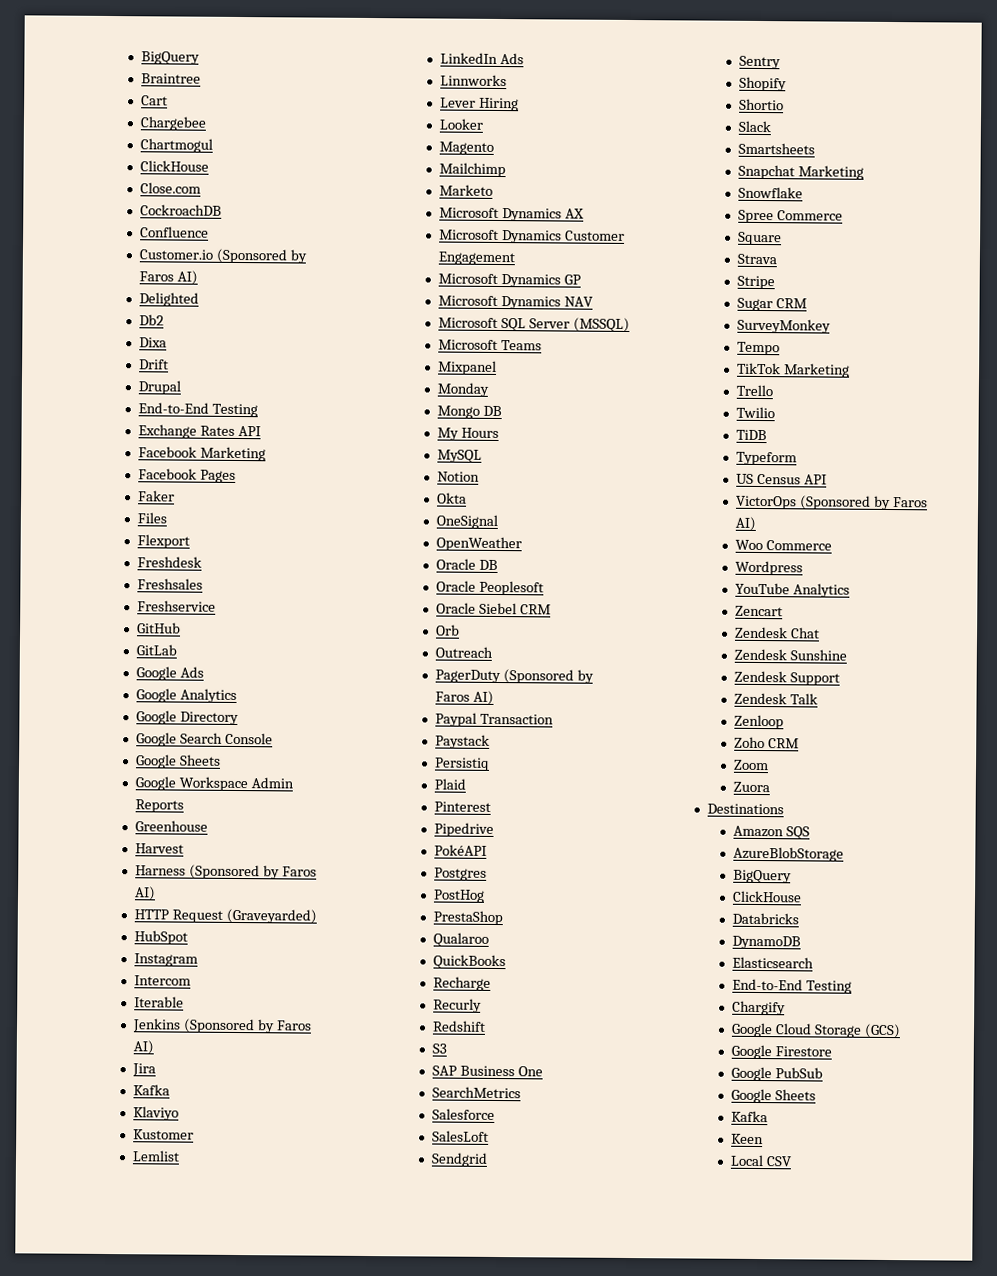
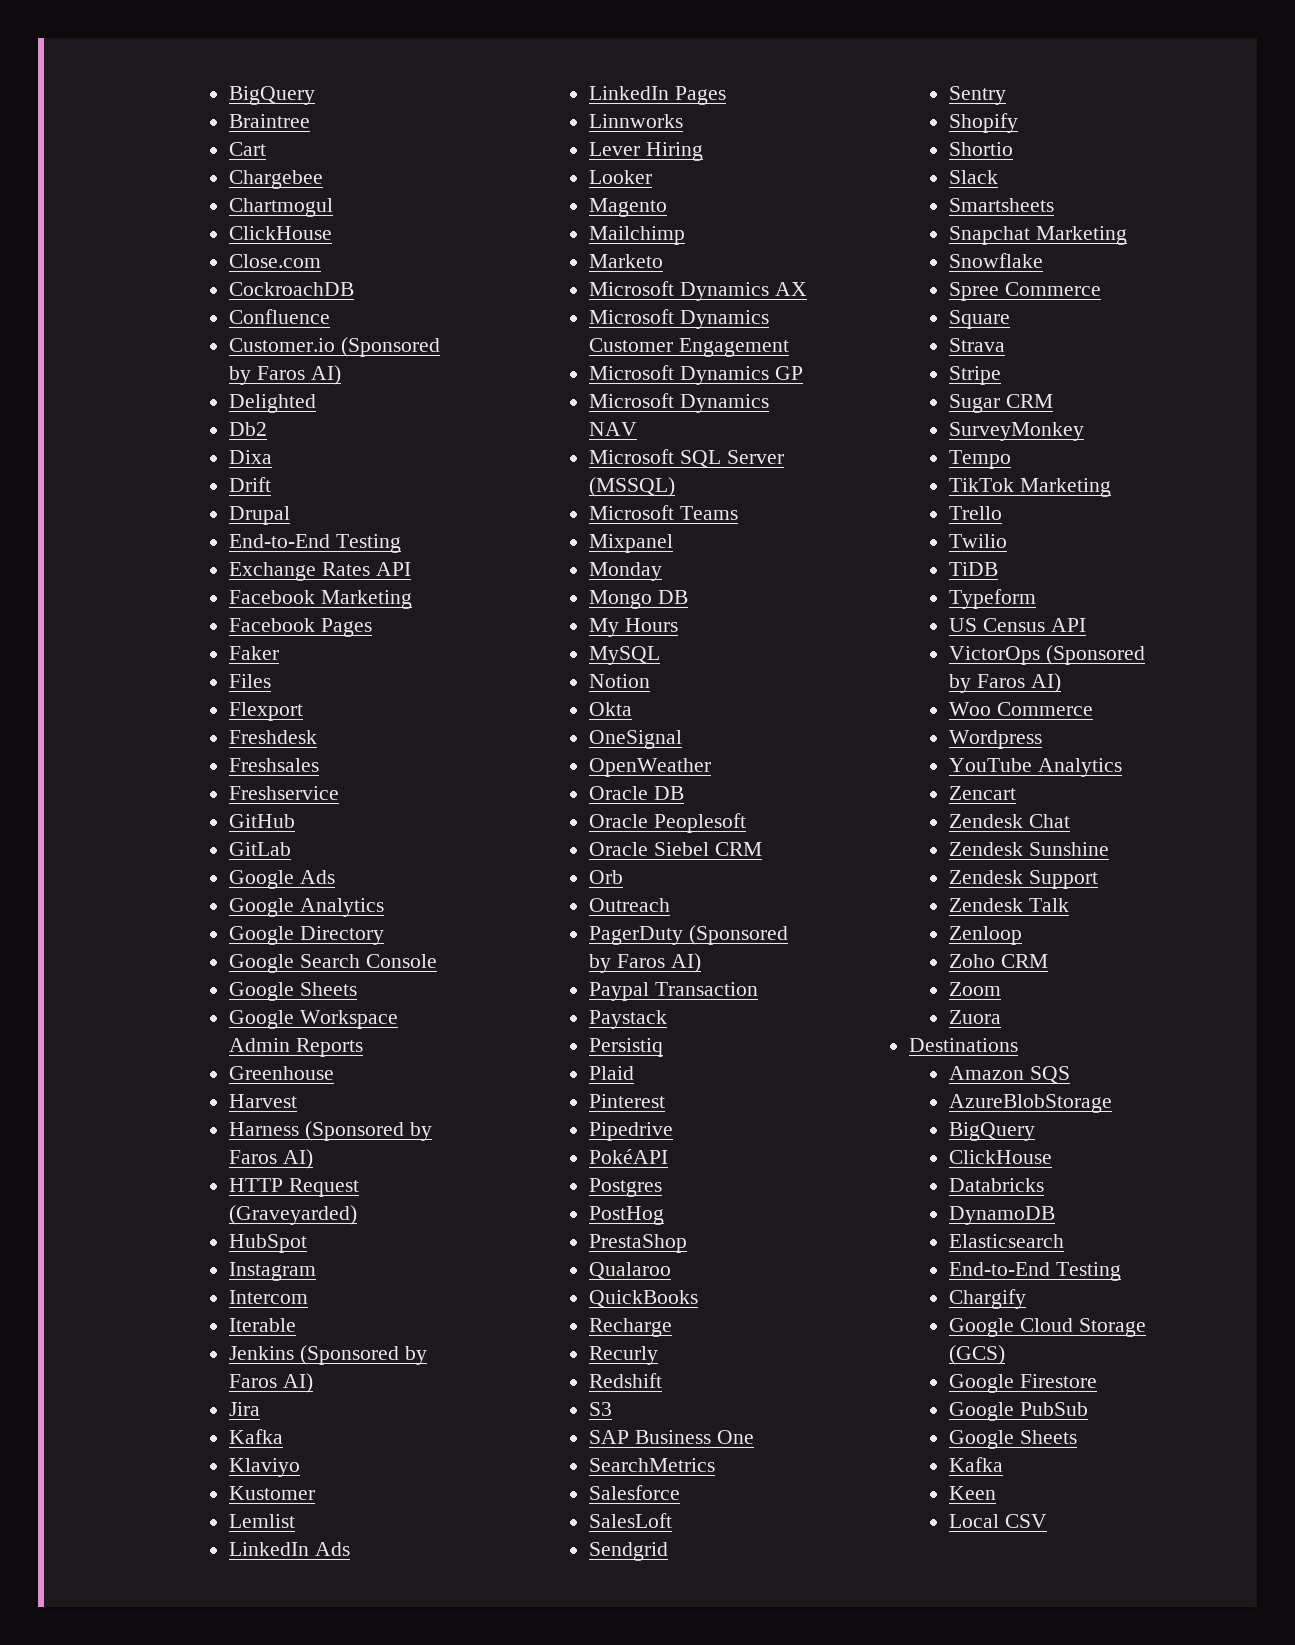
+ LinkedIn Pages

